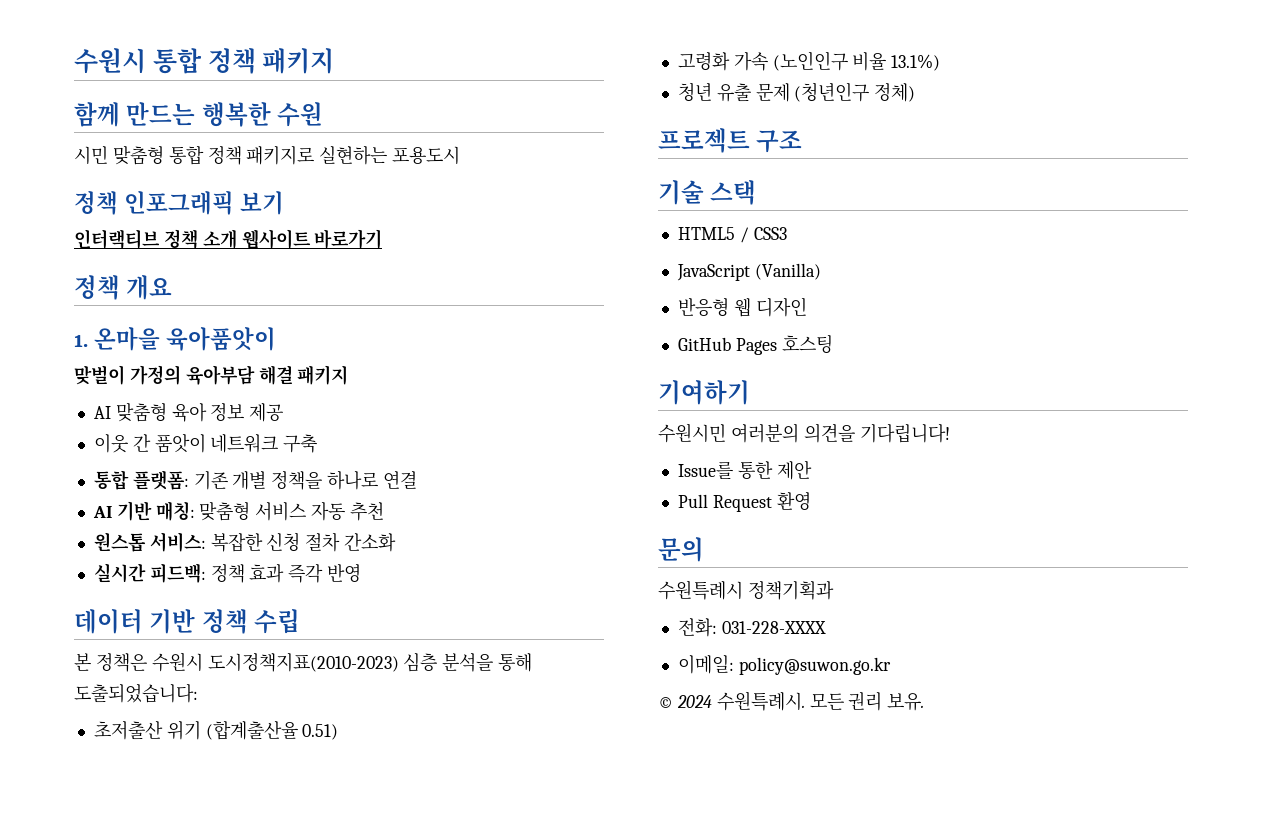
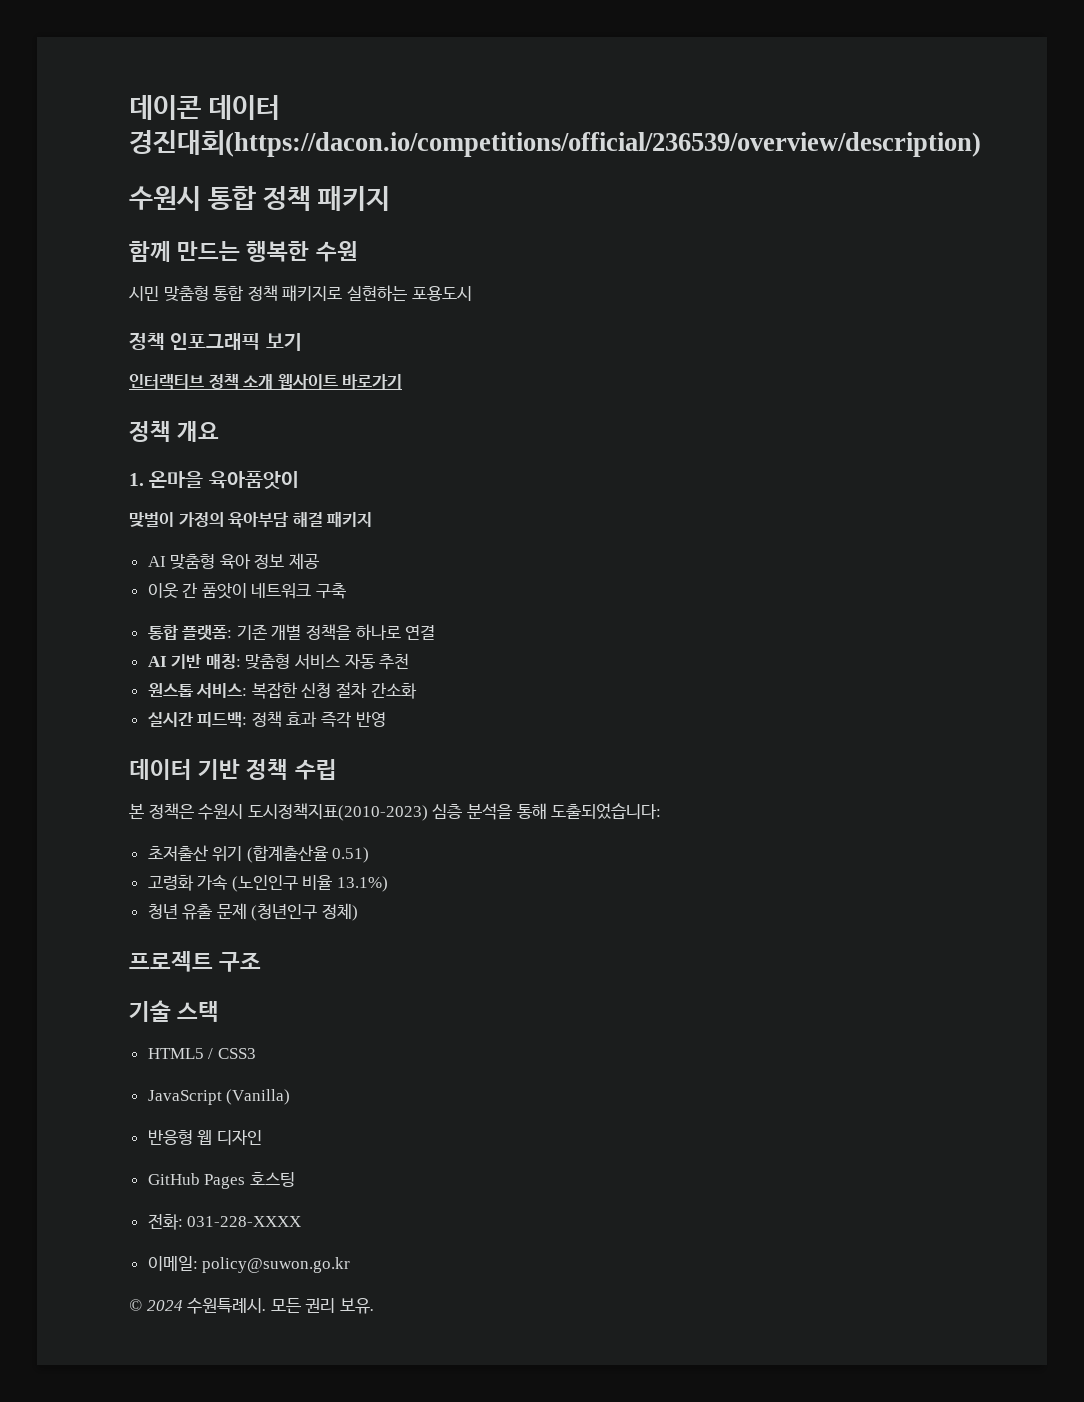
+ 데이콘 데이터 경진대회(https://dacon.io/competitions/official/236539/overview/description)
- 기여하기
- 수원시민 여러분의 의견을 기다립니다!
- Issue를 통한 제안
- Pull Request 환영
- 문의
- 수원특례시 정책기획과

